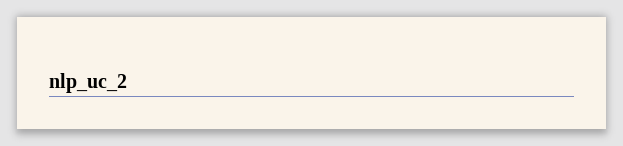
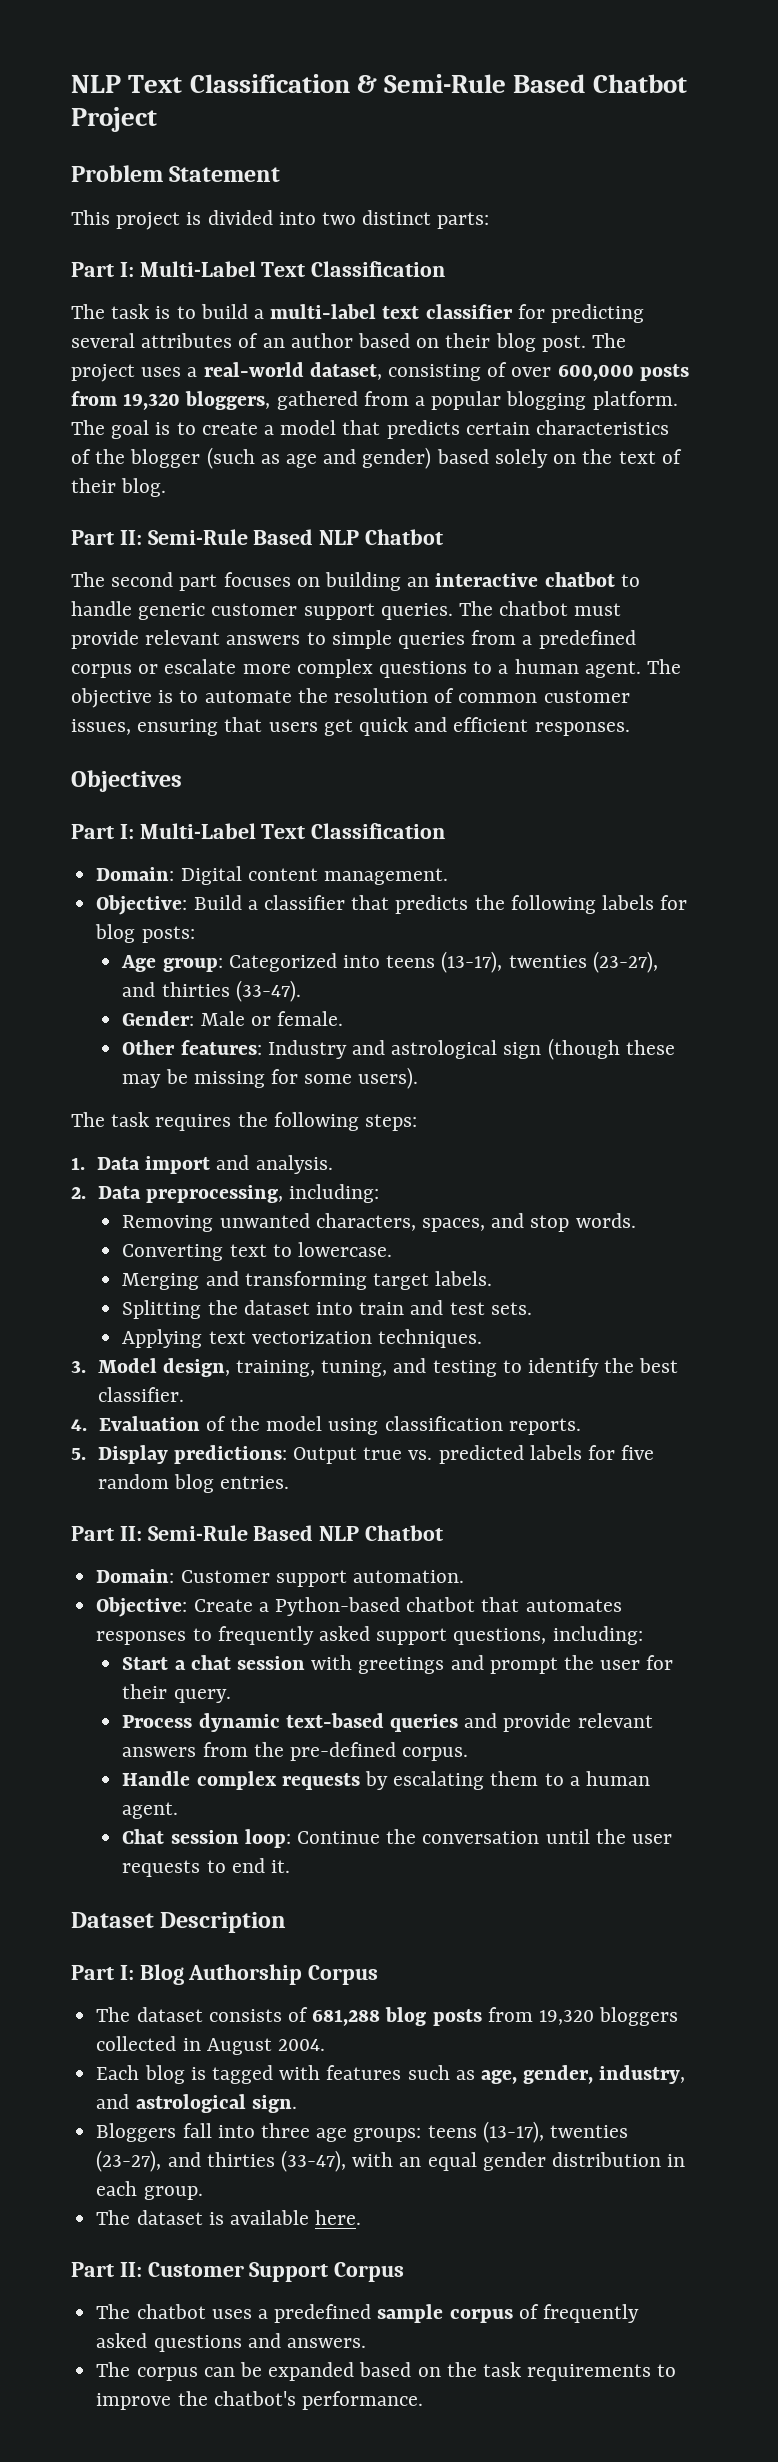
- nlp_uc_2
+ NLP Text Classification & Semi-Rule Based Chatbot Project
+ Problem Statement
+ This project is divided into two distinct parts:
+ Part I: Multi-Label Text Classification
+ The task is to build a multi-label text classifier for predicting several attributes of an author based on their blog post. The project uses a real-world dataset, consisting of over 600,000 posts from 19,320 bloggers, gathered from a popular blogging platform. The goal is to create a model that predicts certain characteristics of the blogger (such as age and gender) based solely on the text of their blog.
+ Part II: Semi-Rule Based NLP Chatbot
+ The second part focuses on building an interactive chatbot to handle generic customer support queries. The chatbot must provide relevant answers to simple queries from a predefined corpus or escalate more complex questions to a human agent. The objective is to automate the resolution of common customer issues, ensuring that users get quick and efficient responses.
+ Objectives
+ Part I: Multi-Label Text Classification
+ Domain: Digital content management.
+ Objective: Build a classifier that predicts the following labels for blog posts:
+ Age group: Categorized into teens (13-17), twenties (23-27), and thirties (33-47).
+ Gender: Male or female.
+ Other features: Industry and astrological sign (though these may be missing for some users).
+ The task requires the following steps:
+ 1. Data import and analysis.
+ 2. Data preprocessing, including:
+ Removing unwanted characters, spaces, and stop words.
+ Converting text to lowercase.
+ Merging and transforming target labels.
+ Splitting the dataset into train and test sets.
+ Applying text vectorization techniques.
+ 3. Model design, training, tuning, and testing to identify the best classifier.
+ 4. Evaluation of the model using classification reports.
+ 5. Display predictions: Output true vs. predicted labels for five random blog entries.
+ Part II: Semi-Rule Based NLP Chatbot
+ Domain: Customer support automation.
+ Objective: Create a Python-based chatbot that automates responses to frequently asked support questions, including:
+ Start a chat session with greetings and prompt the user for their query.
+ Process dynamic text-based queries and provide relevant answers from the pre-defined corpus.
+ Handle complex requests by escalating them to a human agent.
+ Chat session loop: Continue the conversation until the user requests to end it.
+ Dataset Description
+ Part I: Blog Authorship Corpus
+ The dataset consists of 681,288 blog posts from 19,320 bloggers collected in August 2004.
+ Each blog is tagged with features such as age, gender, industry, and astrological sign.
+ Bloggers fall into three age groups: teens (13-17), twenties (23-27), and thirties (33-47), with an equal gender distribution in each group.
+ The dataset is available here.
+ Part II: Customer Support Corpus
+ The chatbot uses a predefined sample corpus of frequently asked questions and answers.
+ The corpus can be expanded based on the task requirements to improve the chatbot's performance.

